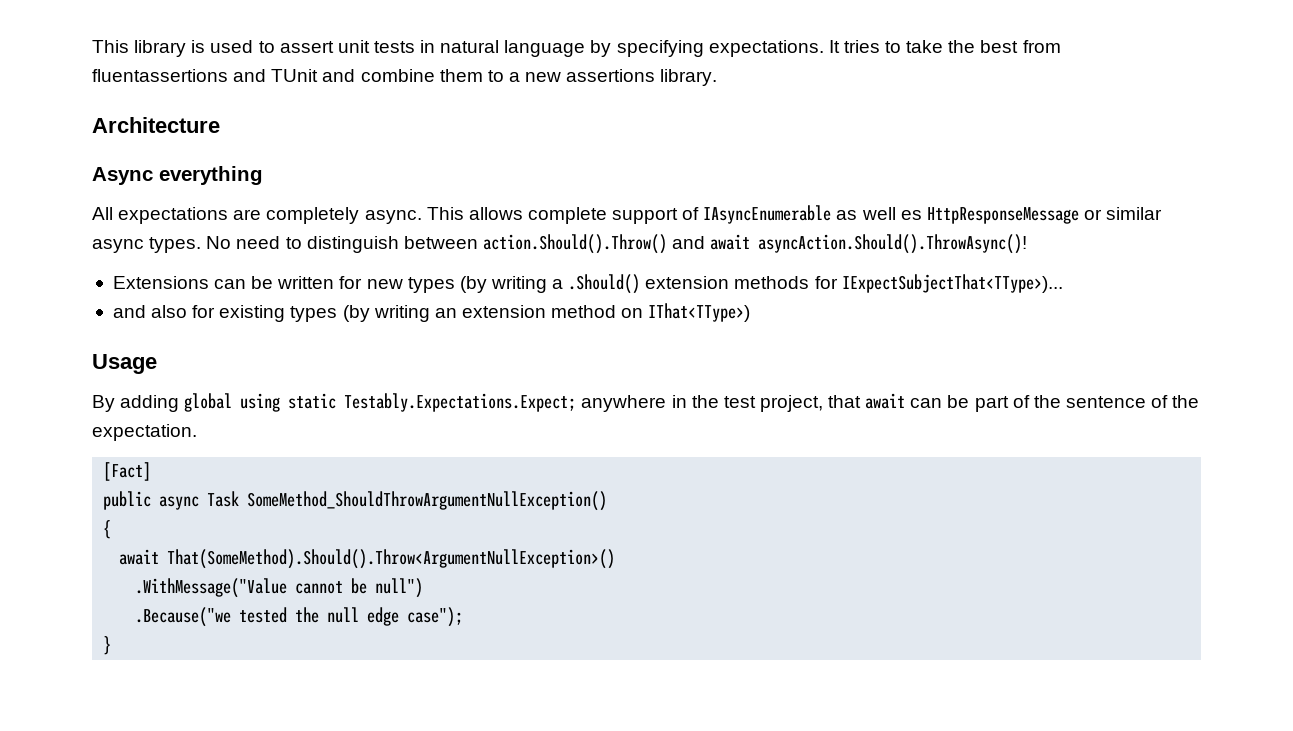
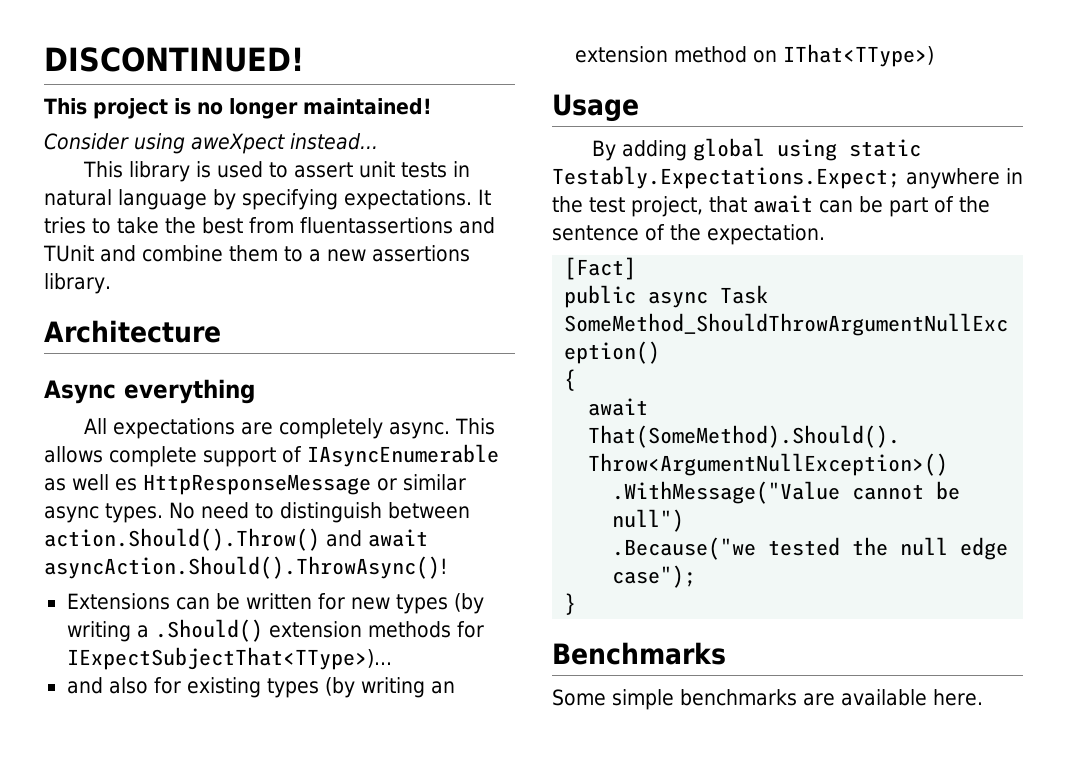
+ DISCONTINUED!
+ This project is no longer maintained!
+ Consider using aweXpect instead...
+ Benchmarks
+ Some simple benchmarks are available here.

